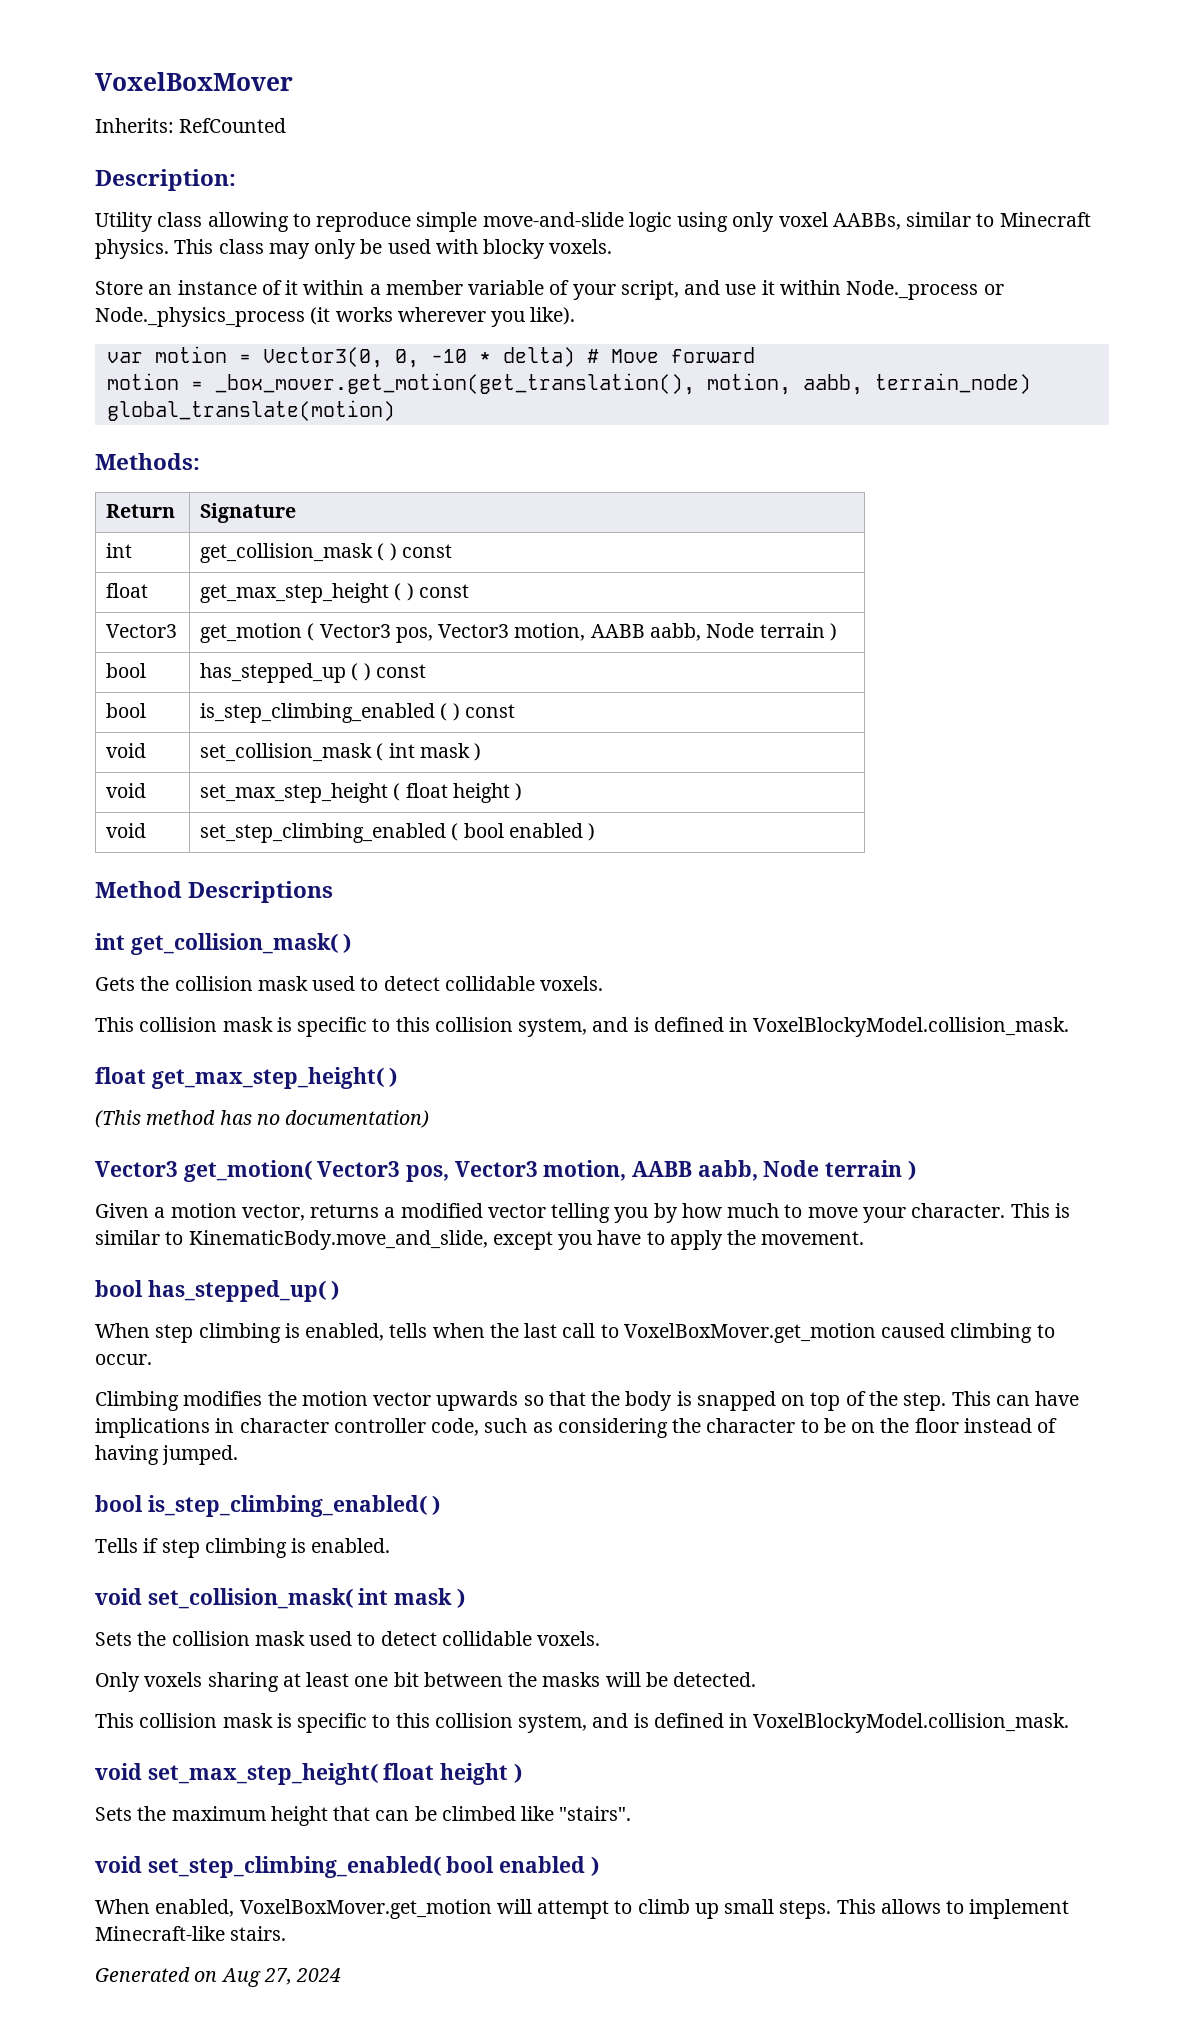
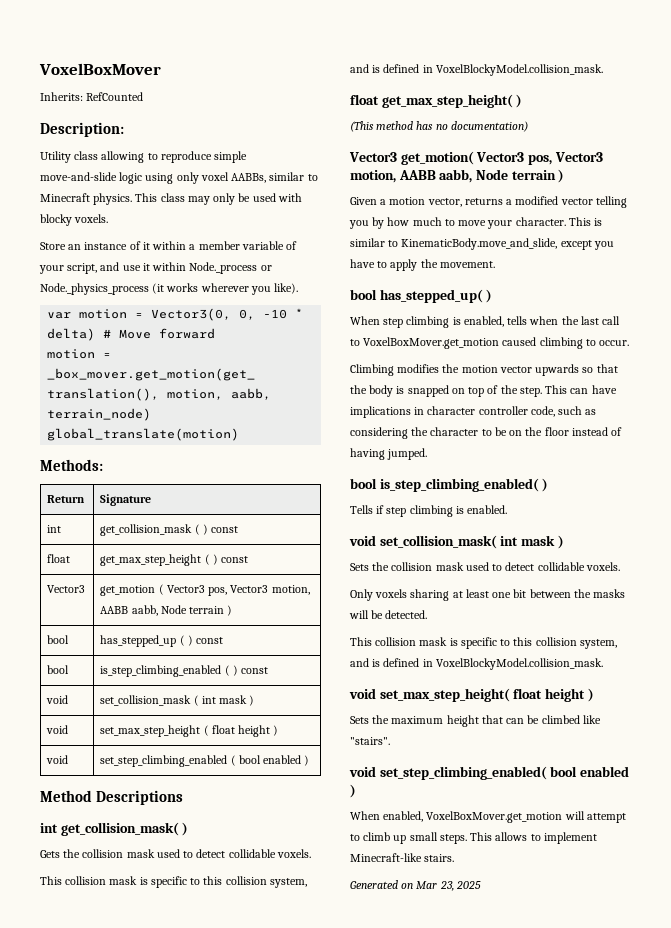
- Generated on Aug 27, 2024
+ Generated on Mar 23, 2025

